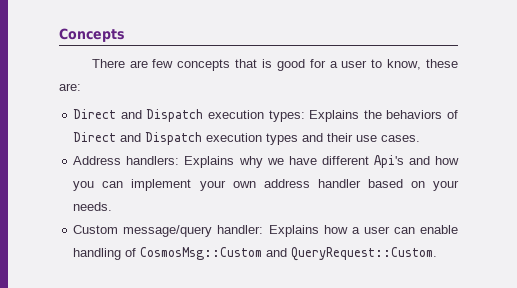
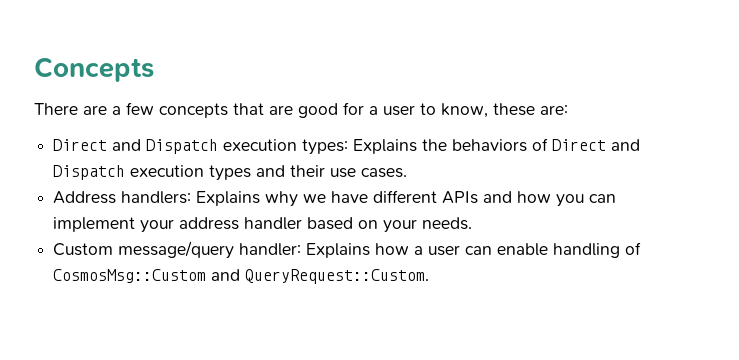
- There are few concepts that is good for a user to know, these are:
+ There are a few concepts that are good for a user to know, these are:
- Address handlers: Explains why we have different Api's and how you can implement your own address handler based on your needs.
+ Address handlers: Explains why we have different APIs and how you can implement your address handler based on your needs.

